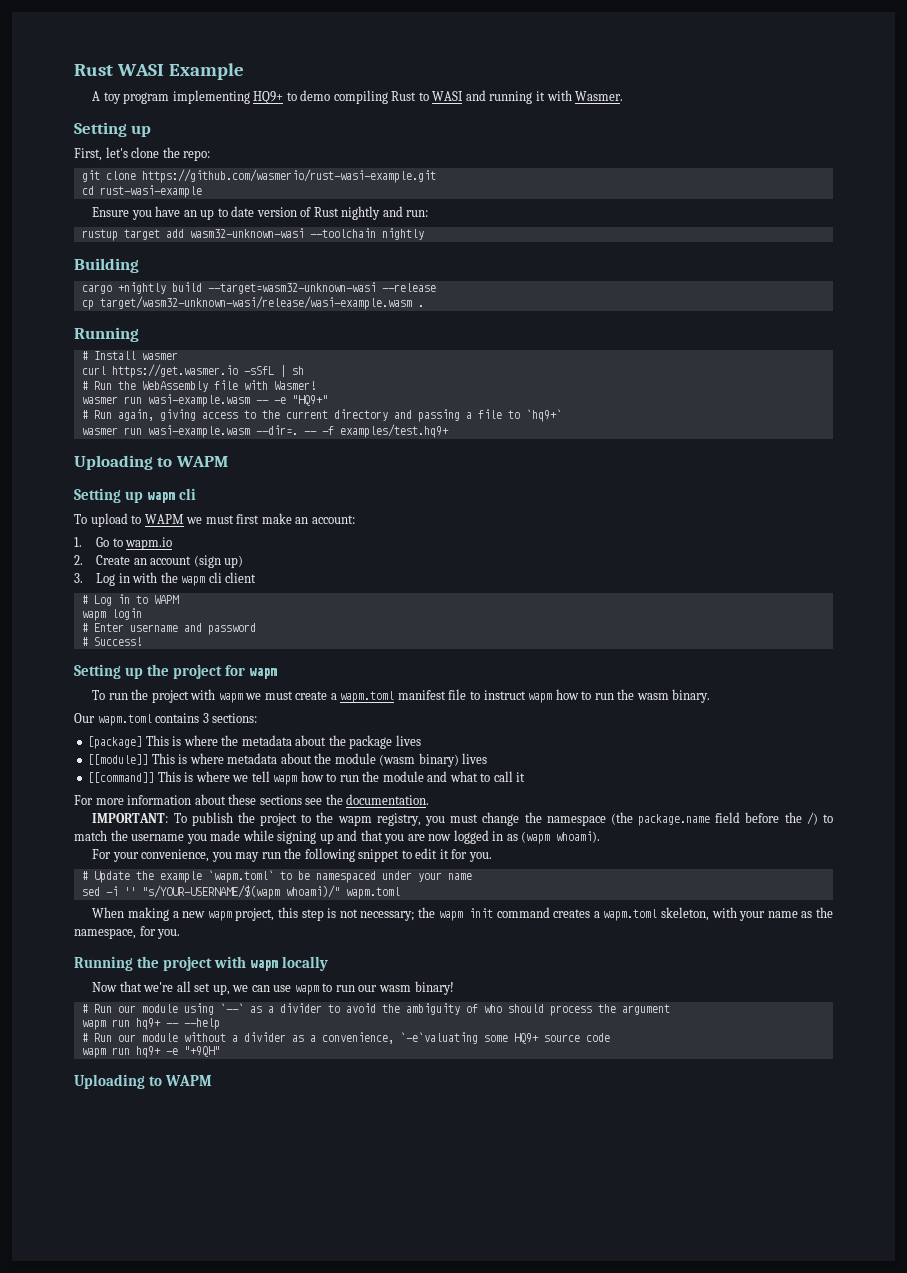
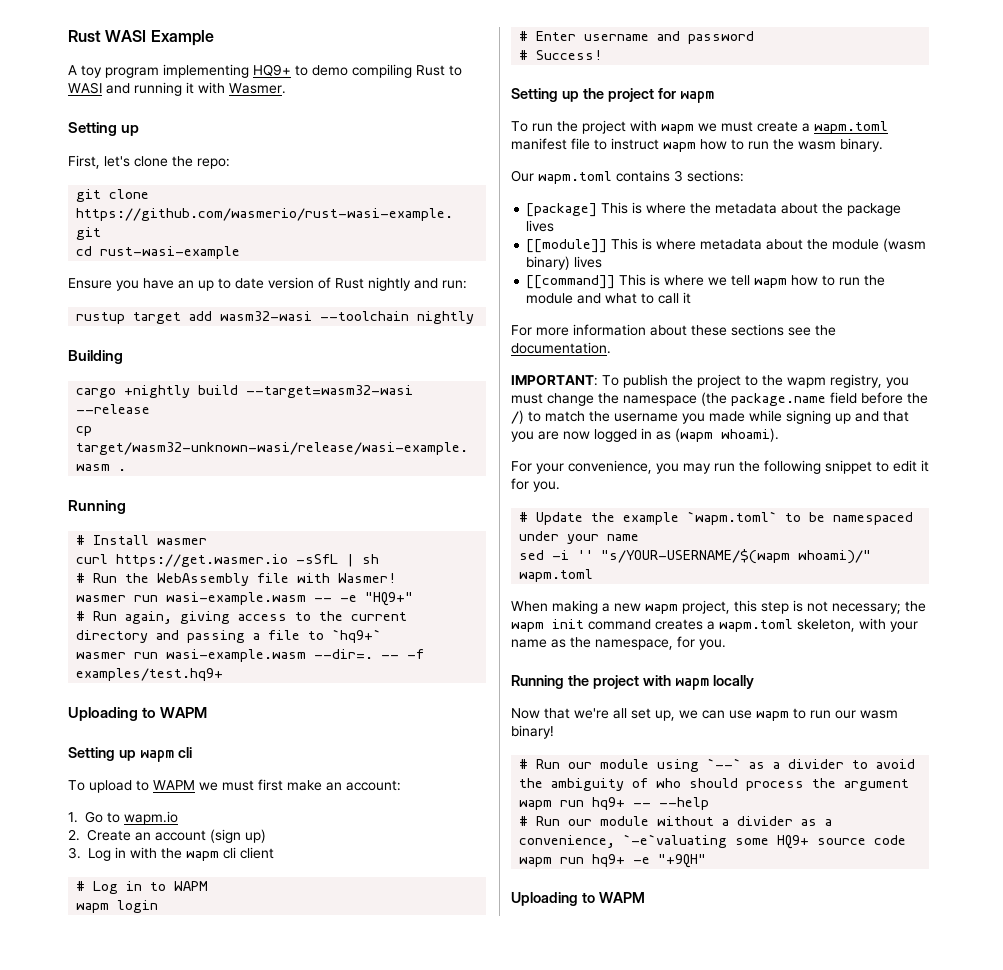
- rustup target add wasm32-unknown-wasi --toolchain nightly
+ rustup target add wasm32-wasi --toolchain nightly
- cargo +nightly build --target=wasm32-unknown-wasi --release
+ cargo +nightly build --target=wasm32-wasi --release

